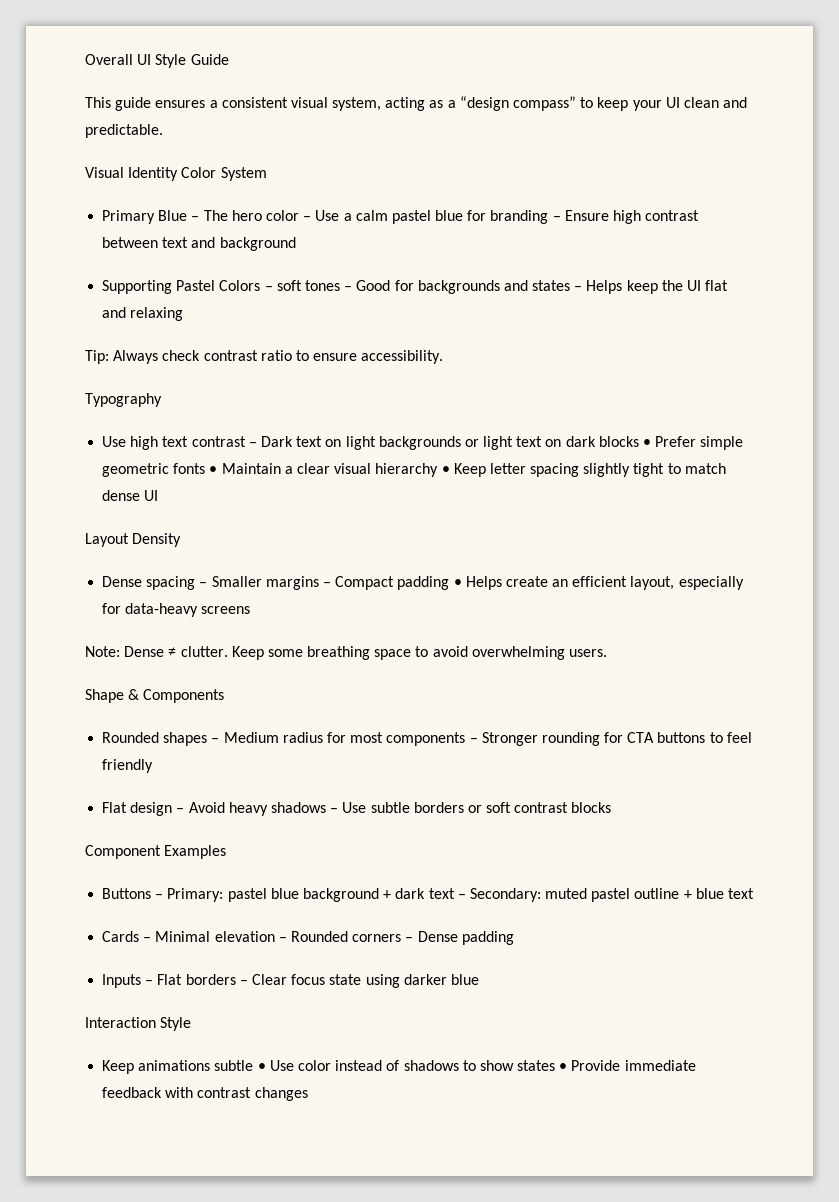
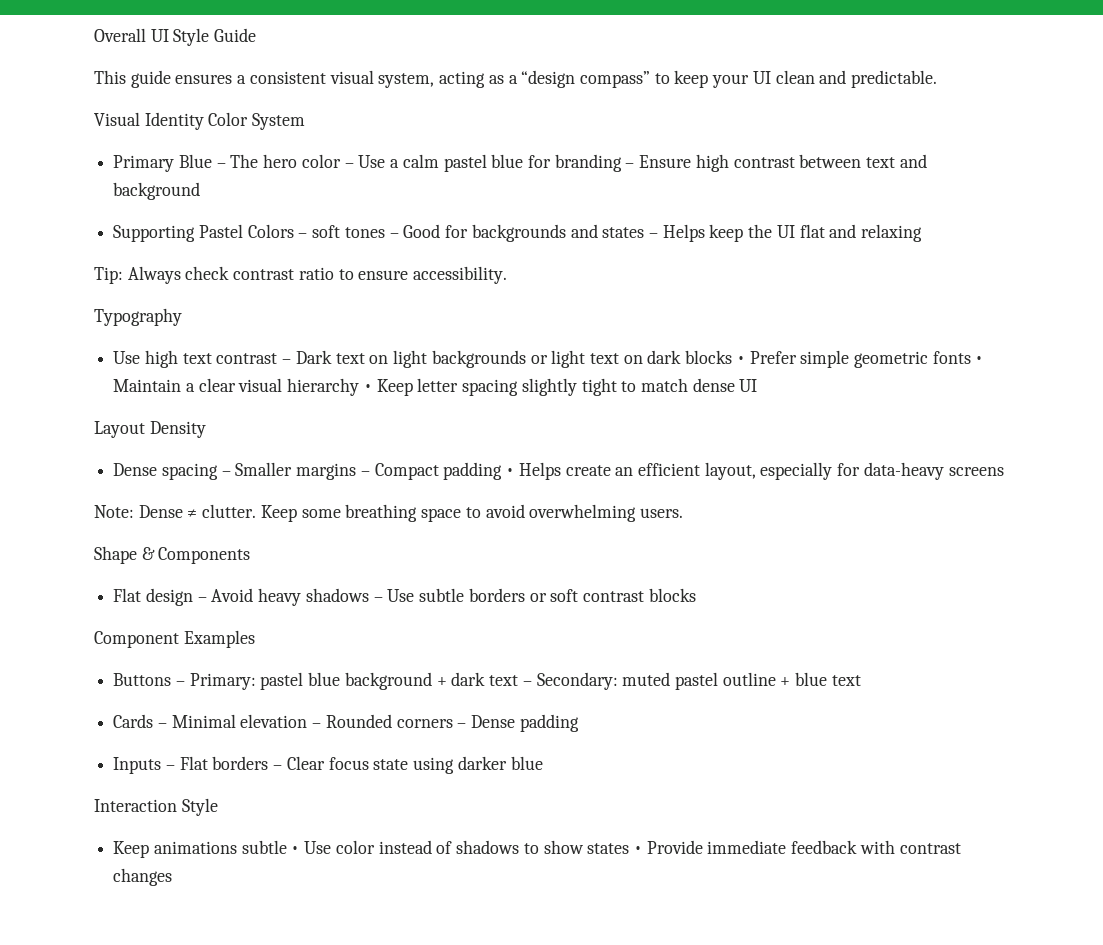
- Rounded shapes – Medium radius for most components – Stronger rounding for CTA buttons to feel friendly

